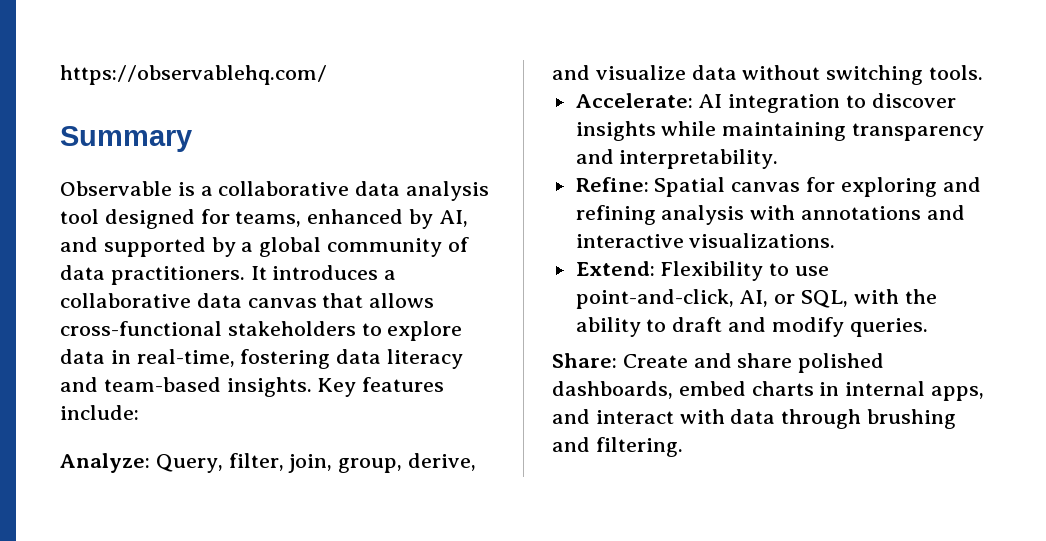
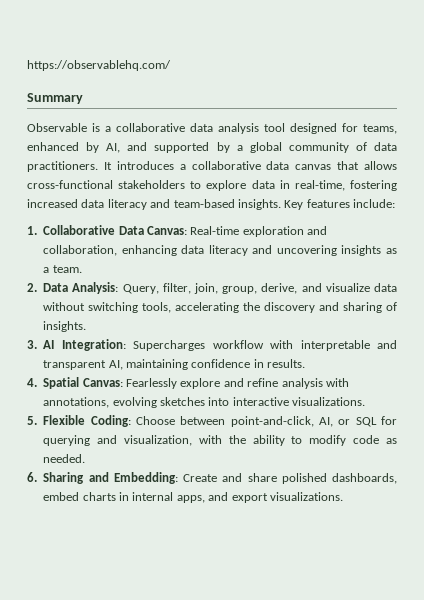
- It introduces a collaborative data canvas that allows cross-functional stakeholders to explore data in real-time, fostering data literacy and team-based insights.
+ It introduces a collaborative data canvas that allows cross-functional stakeholders to explore data in real-time, fostering increased data literacy and team-based insights.
- Analyze: Query, filter, join, group, derive, and visualize data without switching tools.
- Accelerate: AI integration to discover insights while maintaining transparency and interpretability.
- Refine: Spatial canvas for exploring and refining analysis with annotations and interactive visualizations.
- Extend: Flexibility to use point-and-click, AI, or SQL, with the ability to draft and modify queries.
- Share: Create and share polished dashboards, embed charts in internal apps, and interact with data through brushing and filtering.
+ 1. Collaborative Data Canvas: Real-time exploration and collaboration, enhancing data literacy and uncovering insights as a team.
+ 2. Data Analysis: Query, filter, join, group, derive, and visualize data without switching tools, accelerating the discovery and sharing of insights.
+ 3. AI Integration: Supercharges workflow with interpretable and transparent AI, maintaining confidence in results.
+ 4. Spatial Canvas: Fearlessly explore and refine analysis with annotations, evolving sketches into interactive visualizations.
+ 5. Flexible Coding: Choose between point-and-click, AI, or SQL for querying and visualization, with the ability to modify code as needed.
+ 6. Sharing and Embedding: Create and share polished dashboards, embed charts in internal apps, and export visualizations.

